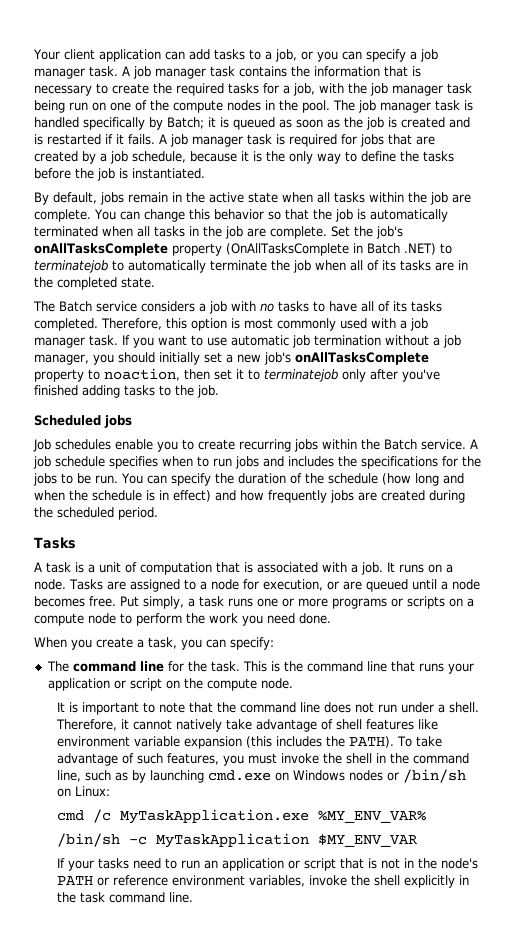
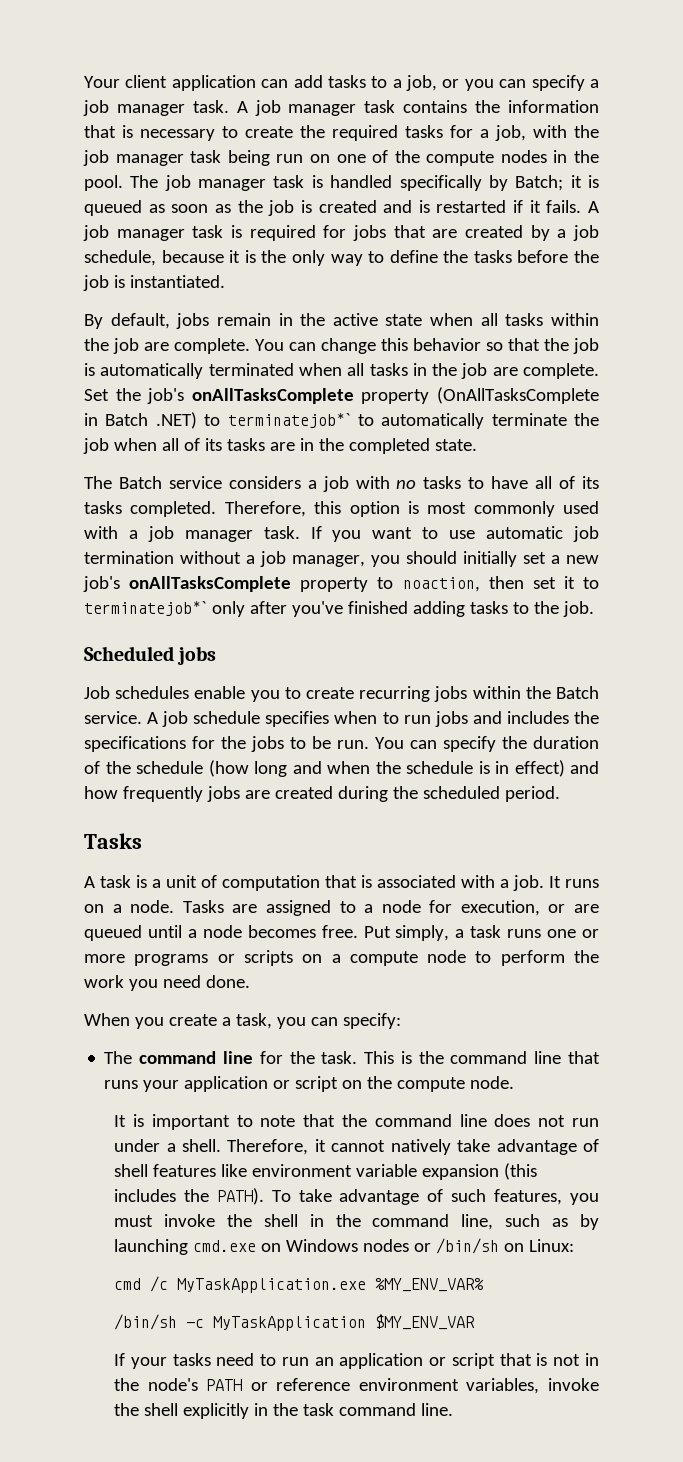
- Set the job's onAllTasksComplete property (OnAllTasksComplete in Batch .NET) to terminatejob to automatically terminate the job when all of its tasks are in the completed state.
+ Set the job's onAllTasksComplete property (OnAllTasksComplete in Batch .NET) to terminatejob*` to automatically terminate the job when all of its tasks are in the completed state.
- If you want to use automatic job termination without a job manager, you should initially set a new job's onAllTasksComplete property to noaction, then set it to terminatejob only after you've finished adding tasks to the job.
+ If you want to use automatic job termination without a job manager, you should initially set a new job's onAllTasksComplete property to noaction, then set it to terminatejob*` only after you've finished adding tasks to the job.

